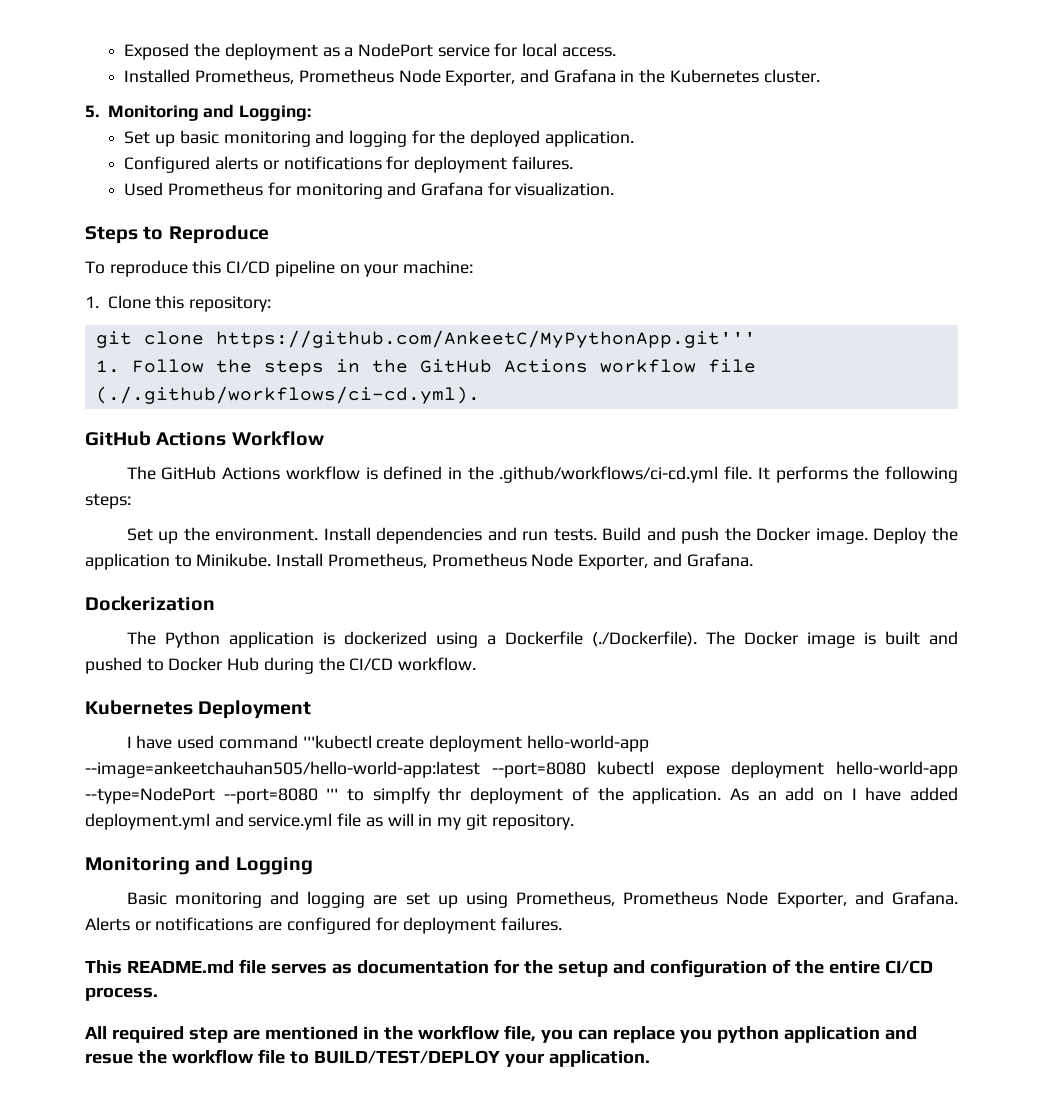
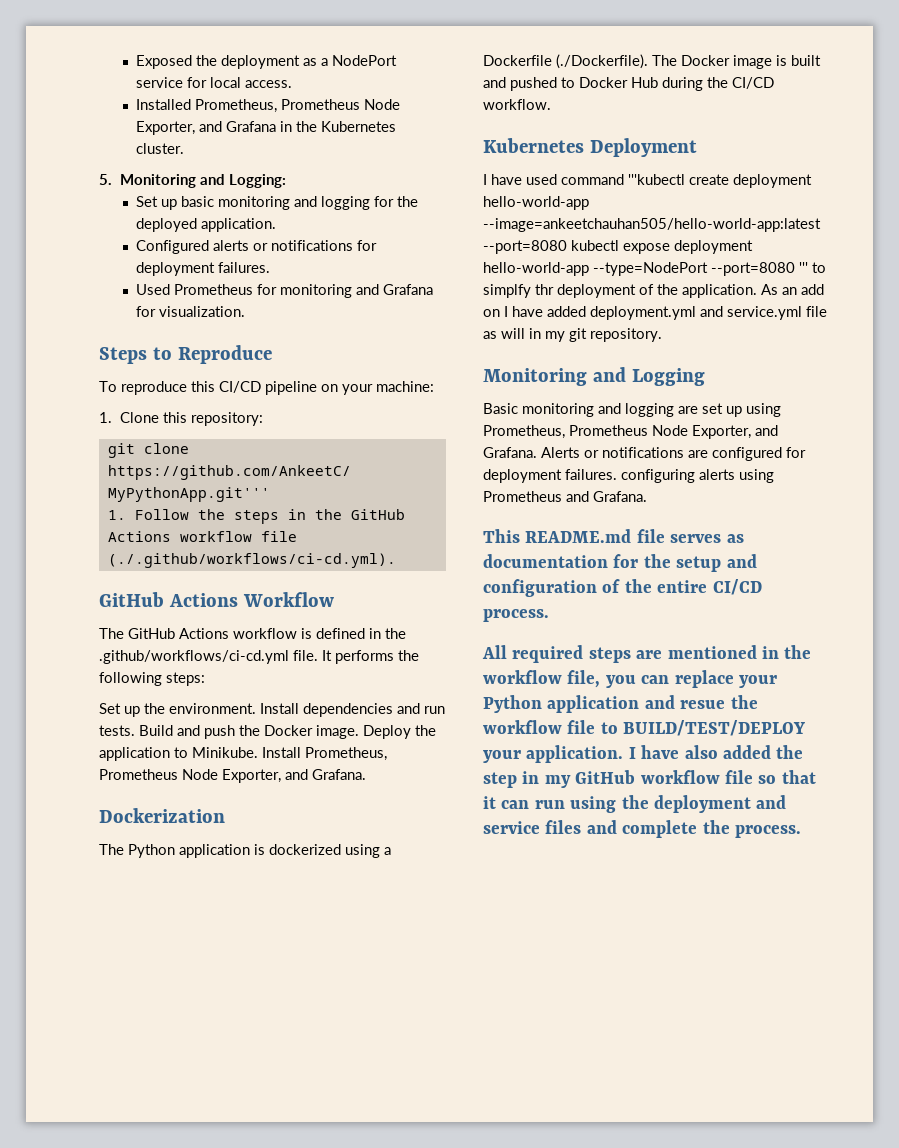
- Alerts or notifications are configured for deployment failures.
+ Alerts or notifications are configured for deployment failures. configuring alerts using Prometheus and Grafana.
- All required step are mentioned in the workflow file, you can replace you python application and resue the workflow file to BUILD/TEST/DEPLOY your application.
+ All required steps are mentioned in the workflow file, you can replace your Python application and resue the workflow file to BUILD/TEST/DEPLOY your application.
+ I have also added the step in my GitHub workflow file so that it can run using the deployment and service files and complete the process.

